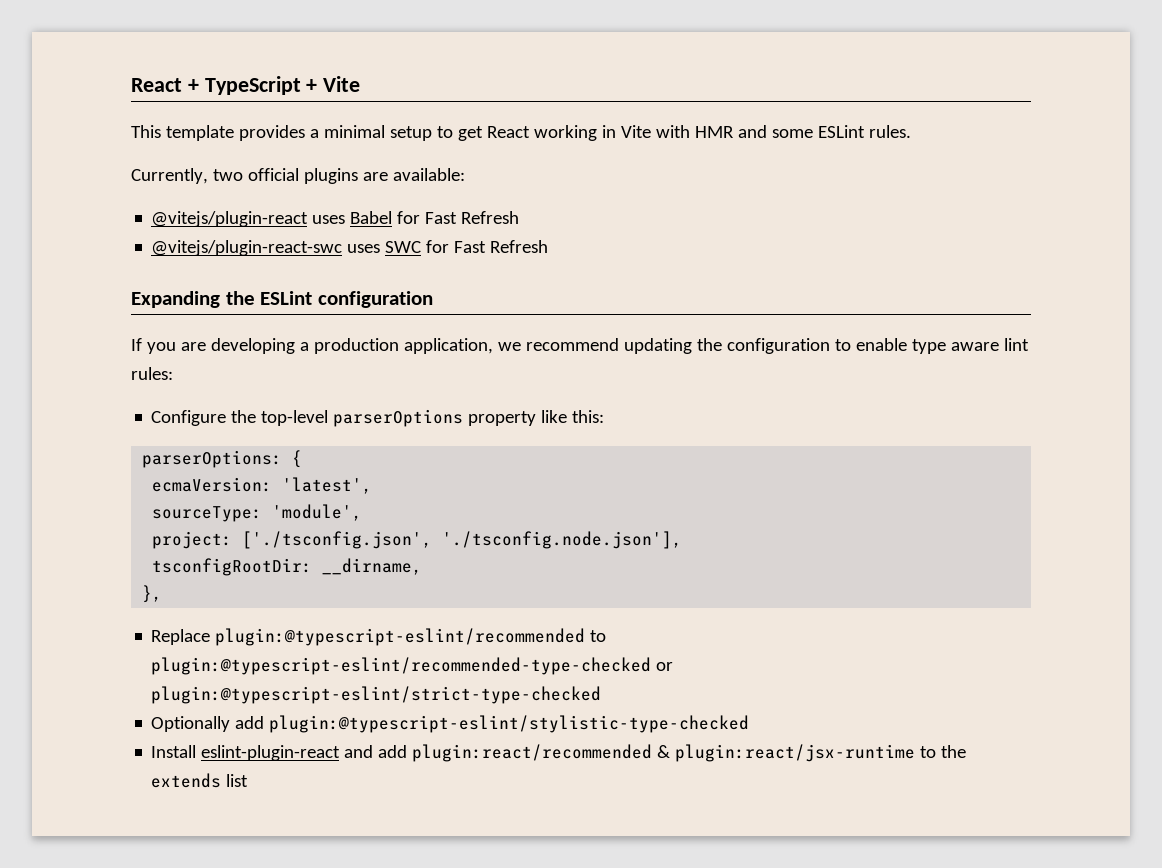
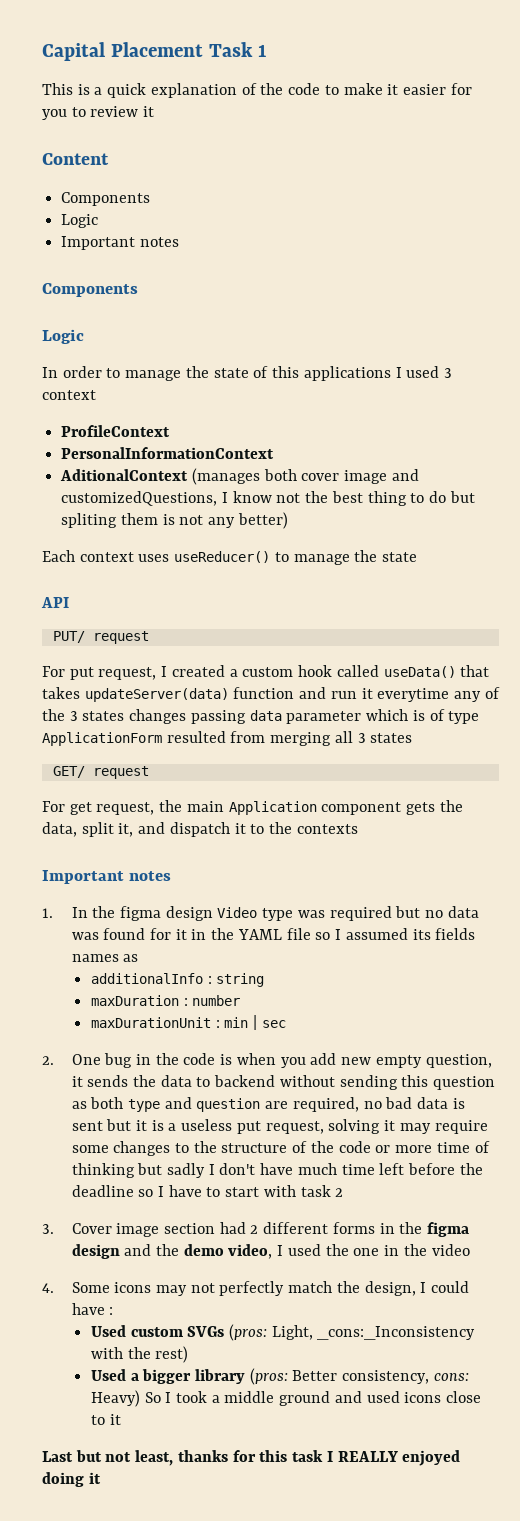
- React + TypeScript + Vite
- This template provides a minimal setup to get React working in Vite with HMR and some ESLint rules.
- Currently, two official plugins are available:
- @vitejs/plugin-react uses Babel for Fast Refresh
- @vitejs/plugin-react-swc uses SWC for Fast Refresh
- Expanding the ESLint configuration
- If you are developing a production application, we recommend updating the configuration to enable type aware lint rules:
- Configure the top-level parserOptions property like this:
- parserOptions: {
- ecmaVersion: 'latest',
- sourceType: 'module',
- project: ['./tsconfig.json', './tsconfig.node.json'],
- tsconfigRootDir: __dirname,
- },
- Replace plugin:@typescript-eslint/recommended to plugin:@typescript-eslint/recommended-type-checked or plugin:@typescript-eslint/strict-type-checked
- Optionally add plugin:@typescript-eslint/stylistic-type-checked
- Install eslint-plugin-react and add plugin:react/recommended & plugin:react/jsx-runtime to the extends list
+ Capital Placement Task 1
+ This is a quick explanation of the code to make it easier for you to review it
+ Content
+ Components
+ Logic
+ Important notes
+ Components
+ Logic
+ In order to manage the state of this applications I used 3 context
+ ProfileContext
+ PersonalInformationContext
+ AditionalContext (manages both cover image and customizedQuestions, I know not the best thing to do but spliting them is not any better)
+ Each context uses useReducer() to manage the state
+ API
+ PUT/ request
+ For put request, I created a custom hook called useData() that takes updateServer(data) function and run it everytime any of the 3 states changes passing data parameter which is of type ApplicationForm resulted from merging all 3 states
+ GET/ request
+ For get request, the main Application component gets the data, split it, and dispatch it to the contexts
+ Important notes
+ 1. In the figma design Video type was required but no data was found for it in the YAML file so I assumed its fields names as
+ additionalInfo : string
+ maxDuration : number
+ maxDurationUnit : min | sec
+ 2. One bug in the code is when you add new empty question, it sends the data to backend without sending this question as both type and question are required, no bad data is sent but it is a useless put request, solving it may require some changes to the structure of the code or more time of thinking but sadly I don't have much time left before the deadline so I have to start with task 2
+ 3. Cover image section had 2 different forms in the figma design and the demo video, I used the one in the video
+ 4. Some icons may not perfectly match the design, I could have :
+ Used custom SVGs (pros: Light, _cons:_Inconsistency with the rest)
+ Used a bigger library (pros: Better consistency, cons: Heavy) So I took a middle ground and used icons close to it
+ Last but not least, thanks for this task I REALLY enjoyed doing it

